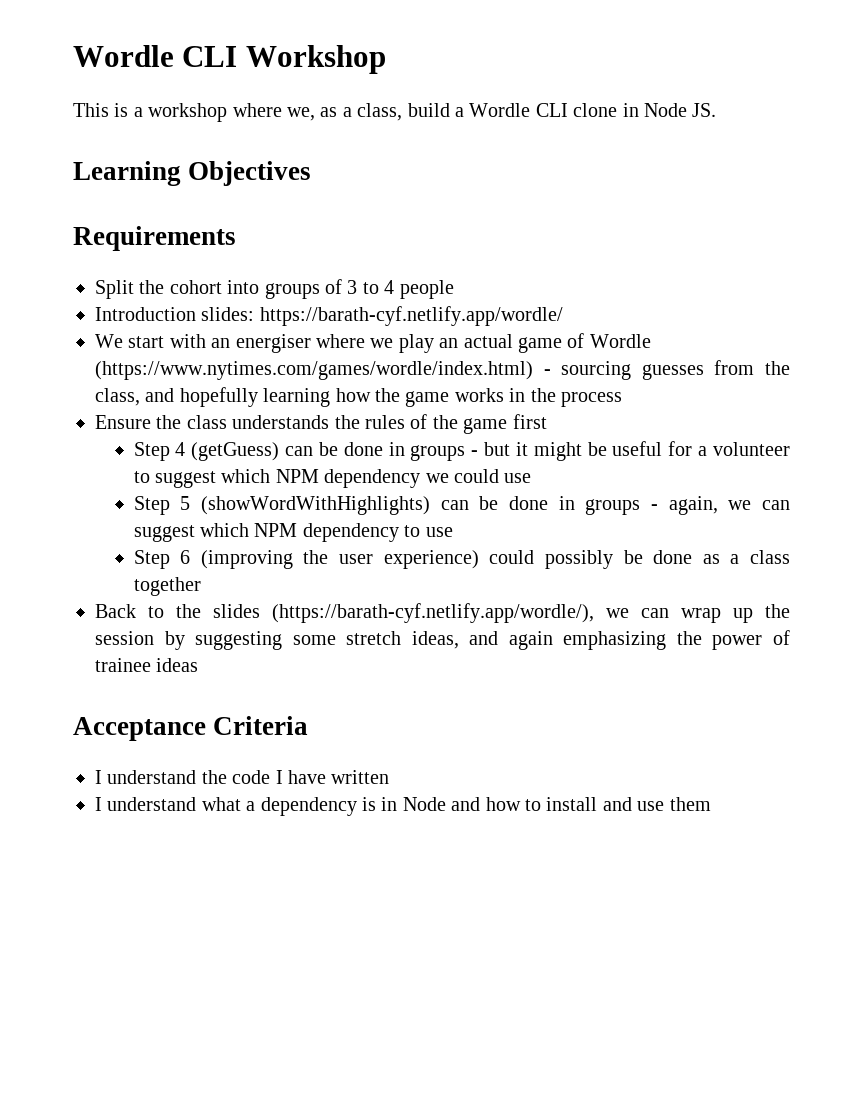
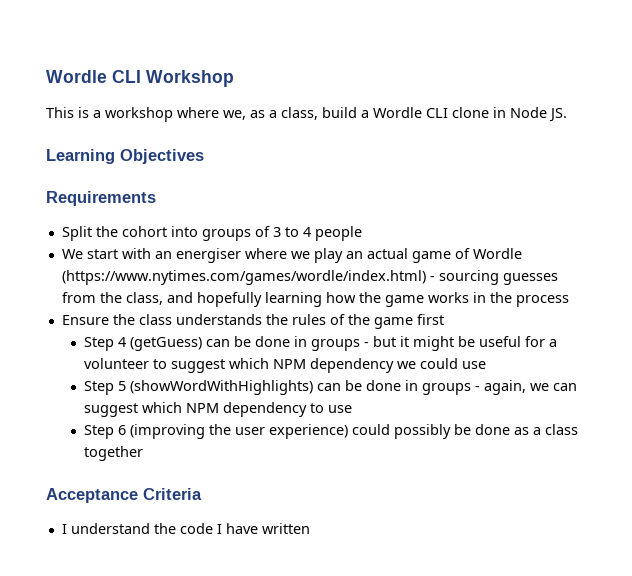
- Introduction slides: https://barath-cyf.netlify.app/wordle/
- Back to the slides (https://barath-cyf.netlify.app/wordle/), we can wrap up the session by suggesting some stretch ideas, and again emphasizing the power of trainee ideas
- I understand what a dependency is in Node and how to install and use them

